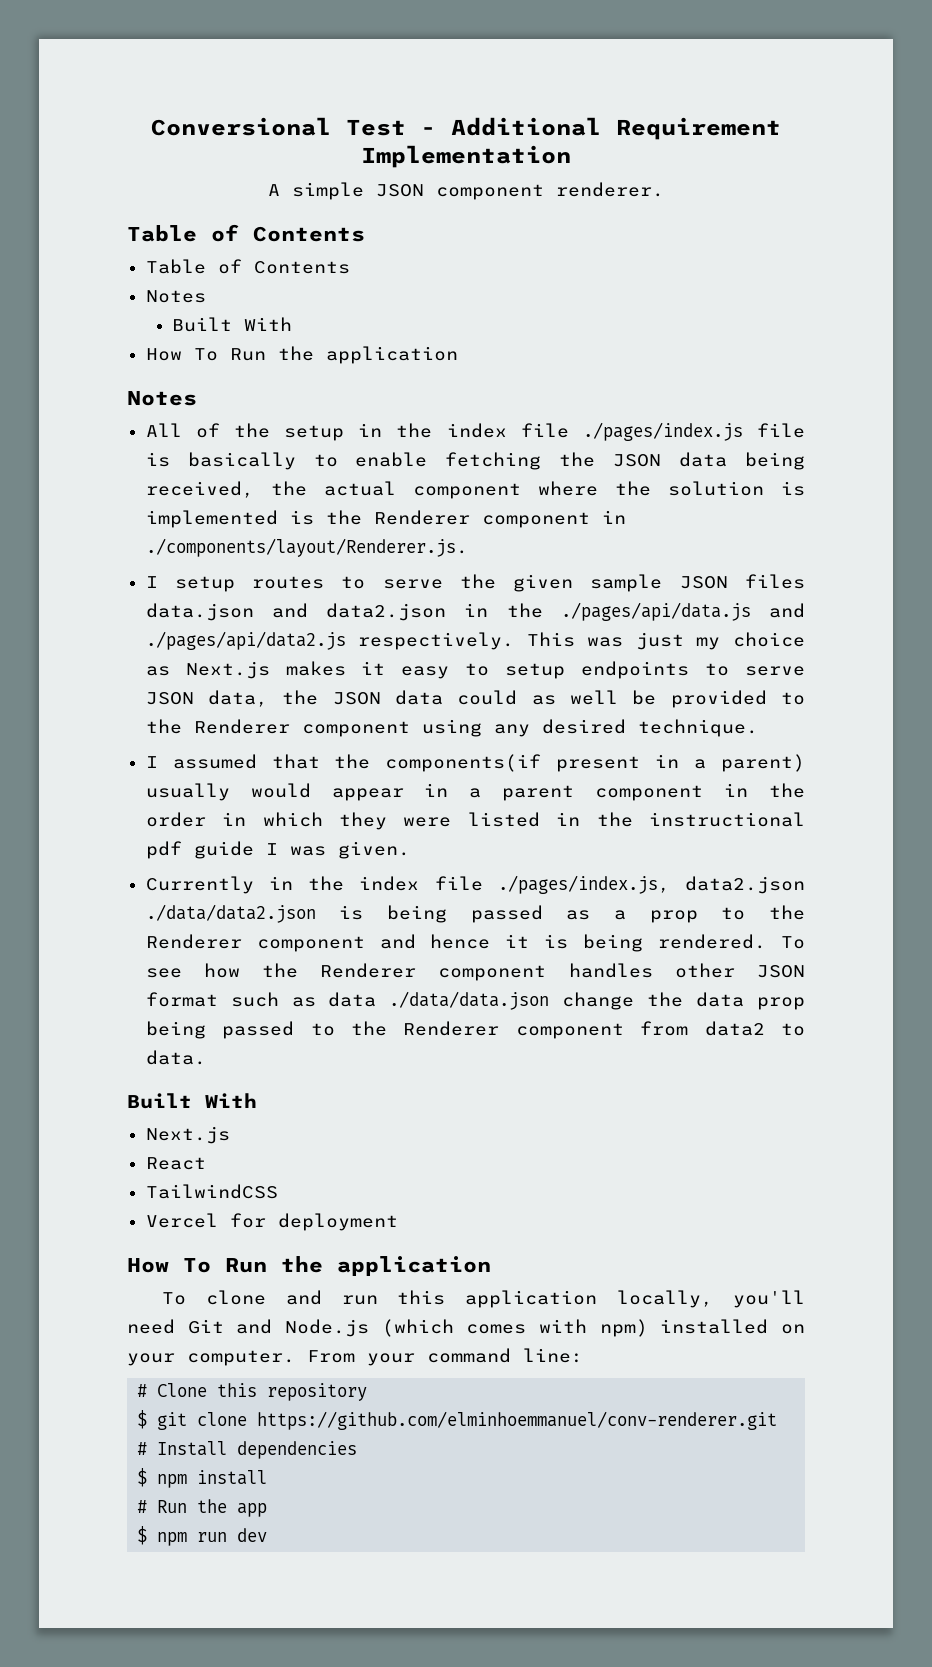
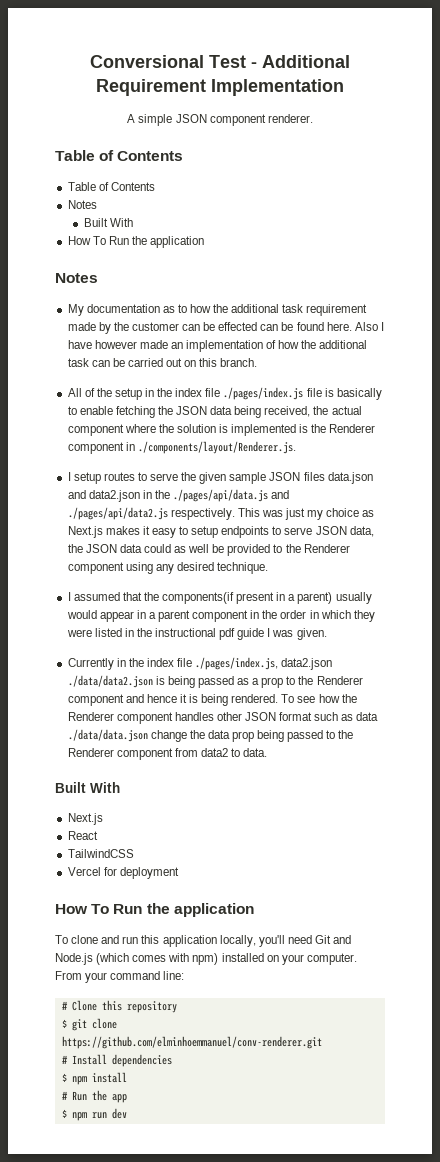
+ My documentation as to how the additional task requirement made by the customer can be effected can be found here. Also I have however made an implementation of how the additional task can be carried out on this branch.

